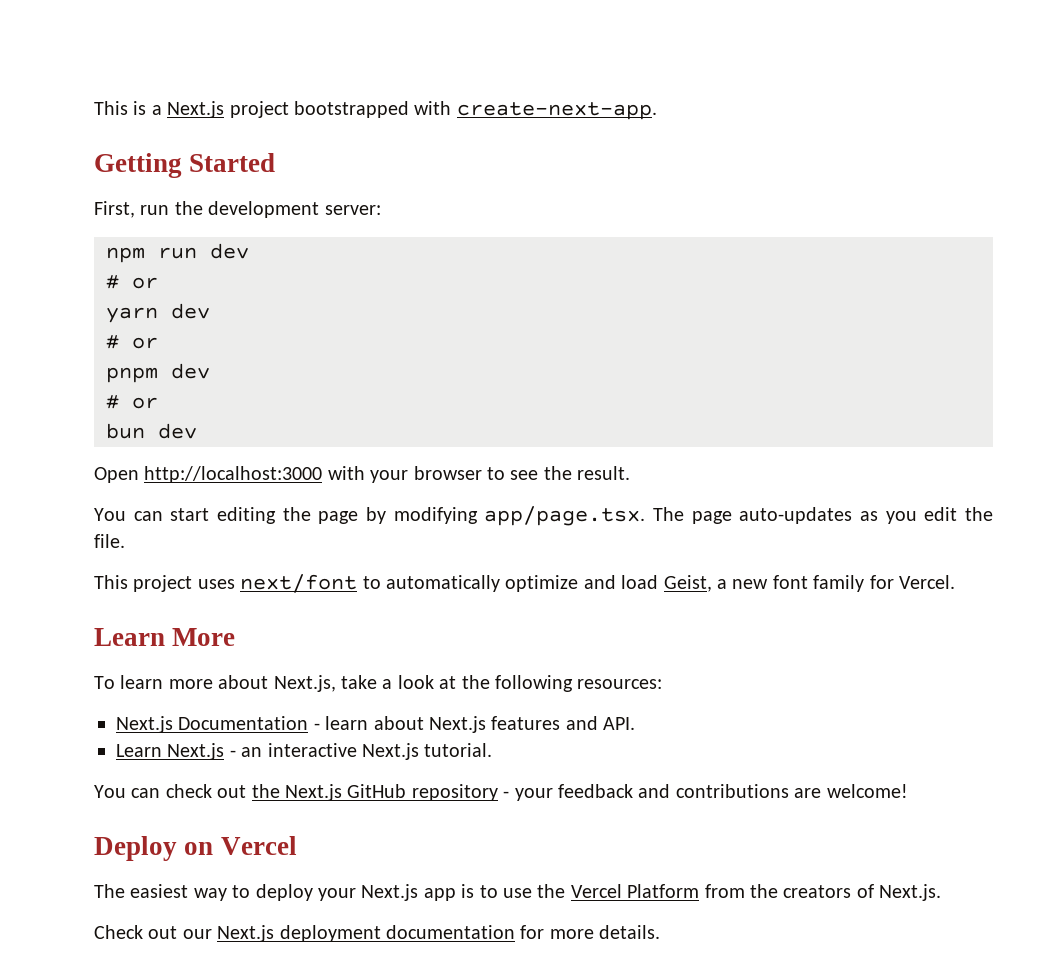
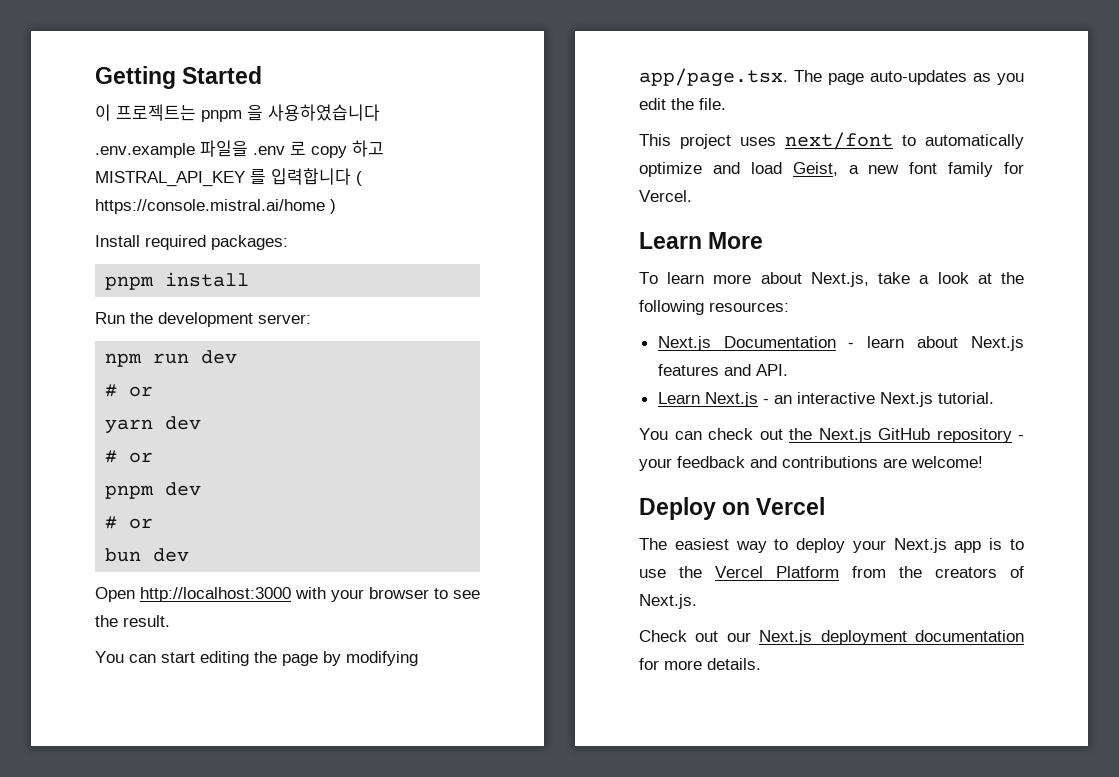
- This is a Next.js project bootstrapped with create-next-app.
  Getting Started
- First, run the development server:
+ 이 프로젝트는 pnpm 을 사용하였습니다
+ .env.example 파일을 .env 로 copy 하고 MISTRAL_API_KEY 를 입력합니다 ( https://console.mistral.ai/home )
+ Install required packages:
+ pnpm install
+ Run the development server:

